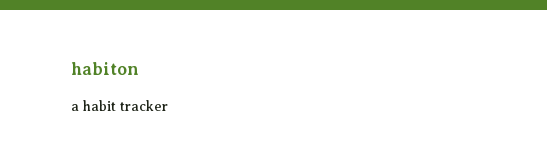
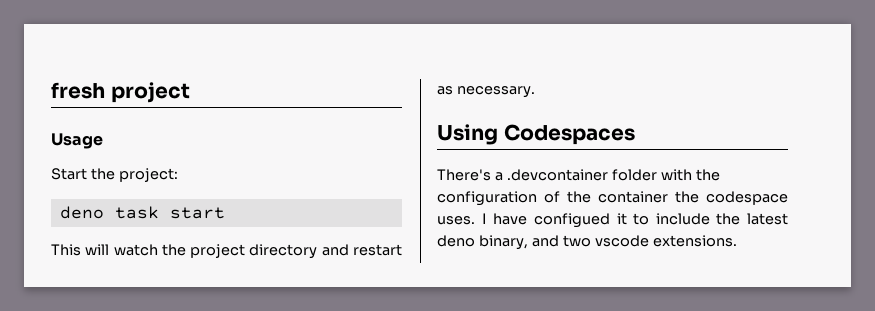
- habiton
- a habit tracker
+ fresh project
+ Usage
+ Start the project:
+ deno task start
+ This will watch the project directory and restart as necessary.
+ Using Codespaces
+ There's a .devcontainer folder with the configuration of the container the codespace uses. I have configued it to include the latest deno binary, and two vscode extensions.

